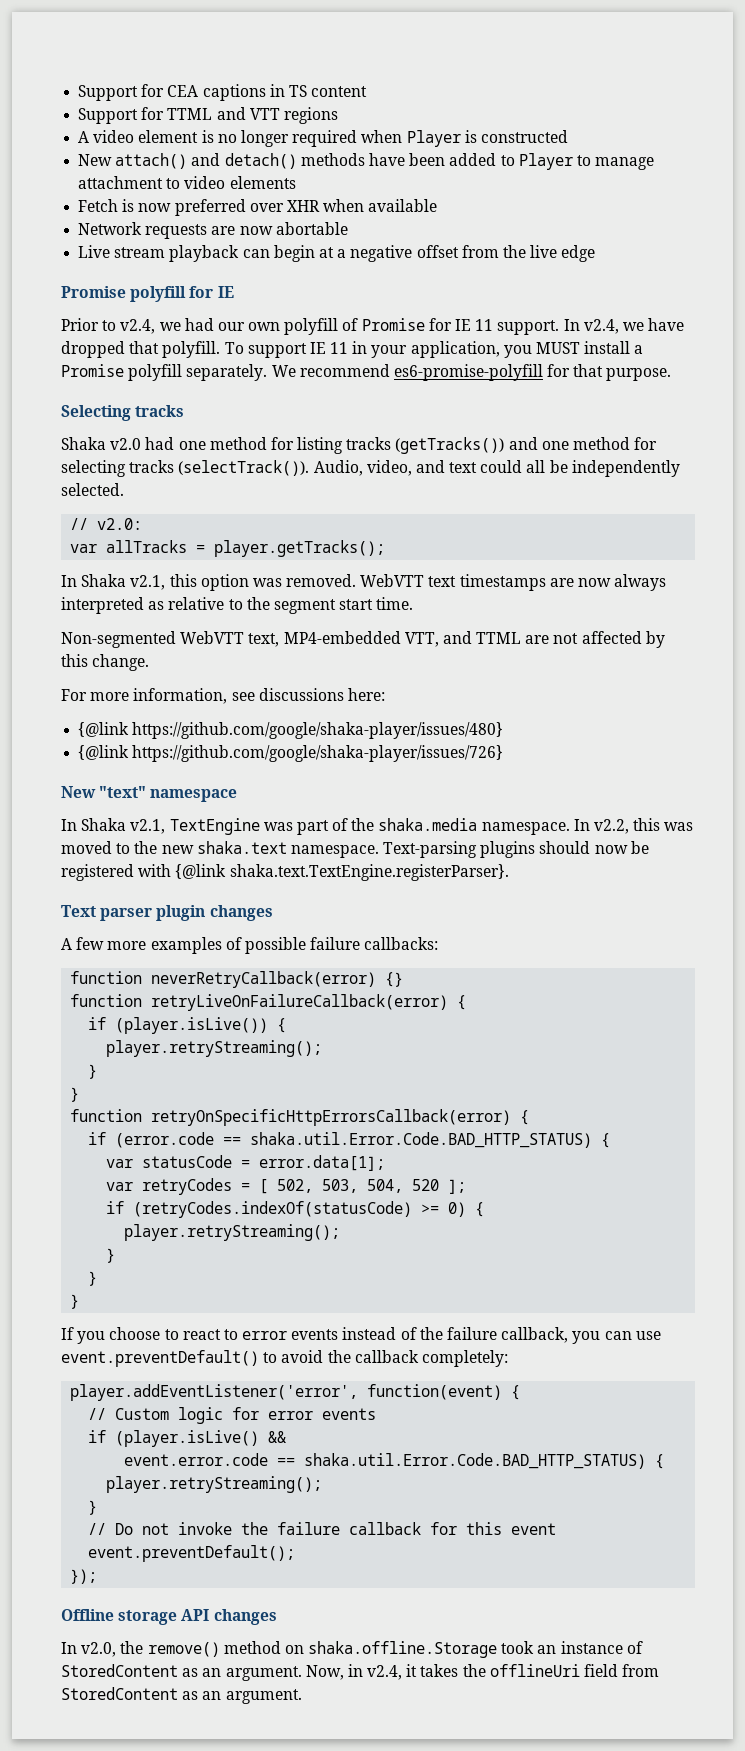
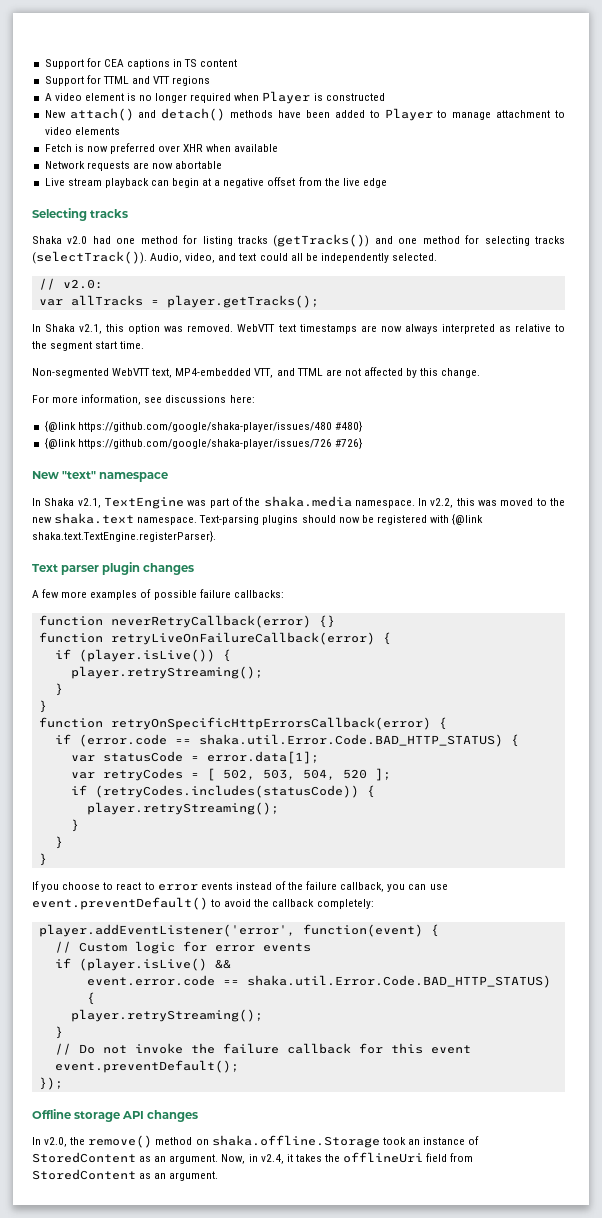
- Promise polyfill for IE
- Prior to v2.4, we had our own polyfill of Promise for IE 11 support. In v2.4, we have dropped that polyfill. To support IE 11 in your application, you MUST install a Promise polyfill separately. We recommend es6-promise-polyfill for that purpose.
- {@link https://github.com/google/shaka-player/issues/480}
- {@link https://github.com/google/shaka-player/issues/726}
+ {@link https://github.com/google/shaka-player/issues/480 #480}
+ {@link https://github.com/google/shaka-player/issues/726 #726}
- if (retryCodes.indexOf(statusCode) >= 0) {
+ if (retryCodes.includes(statusCode)) {

